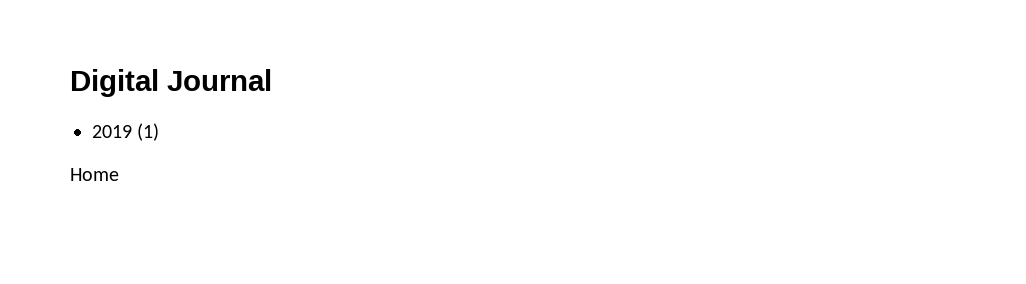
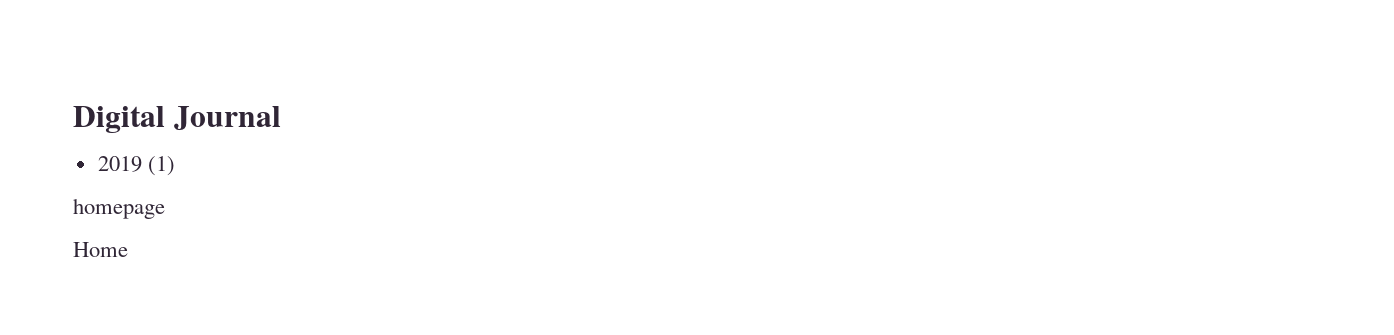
+ homepage

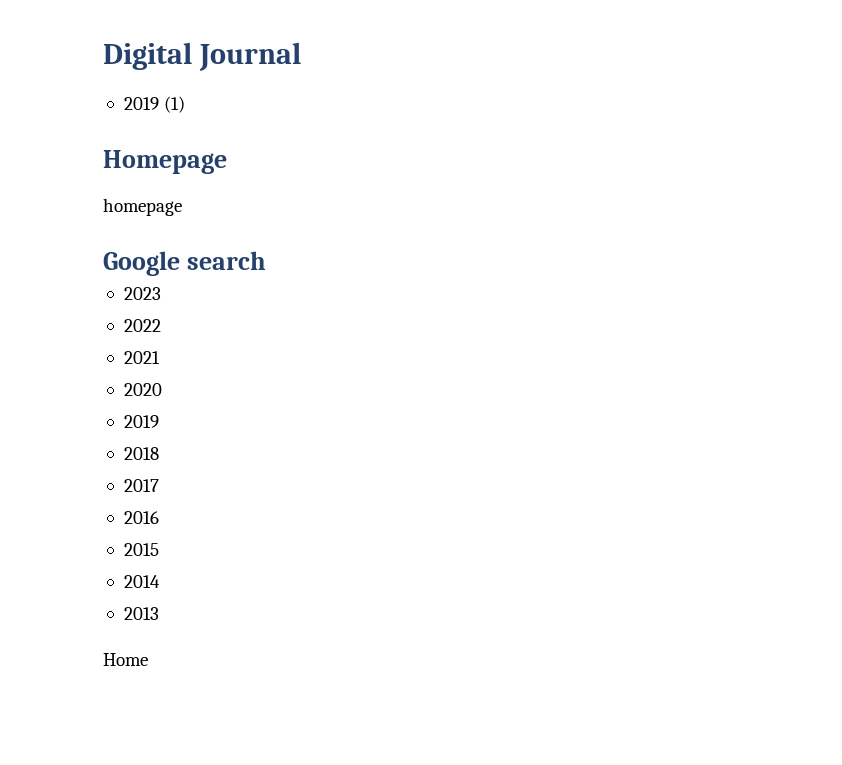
+ Homepage
+ Google search
+ 2023
+ 2022
+ 2021
+ 2020
+ 2019
+ 2018
+ 2017
+ 2016
+ 2015
+ 2014
+ 2013

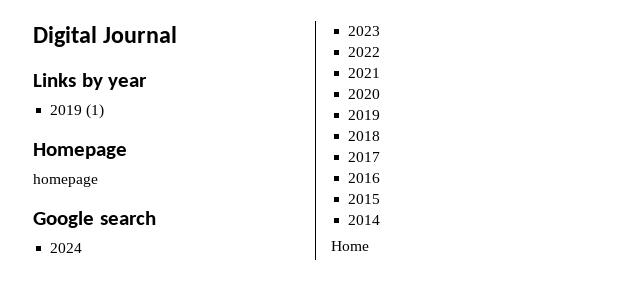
+ Links by year
+ 2024
- 2013

